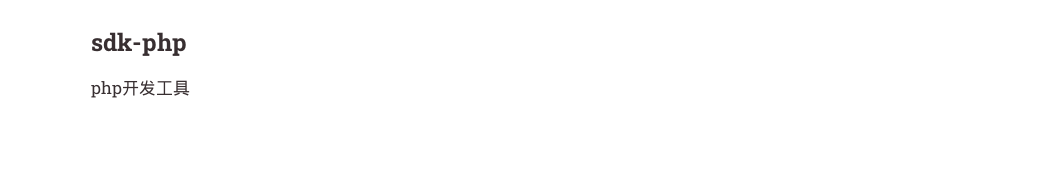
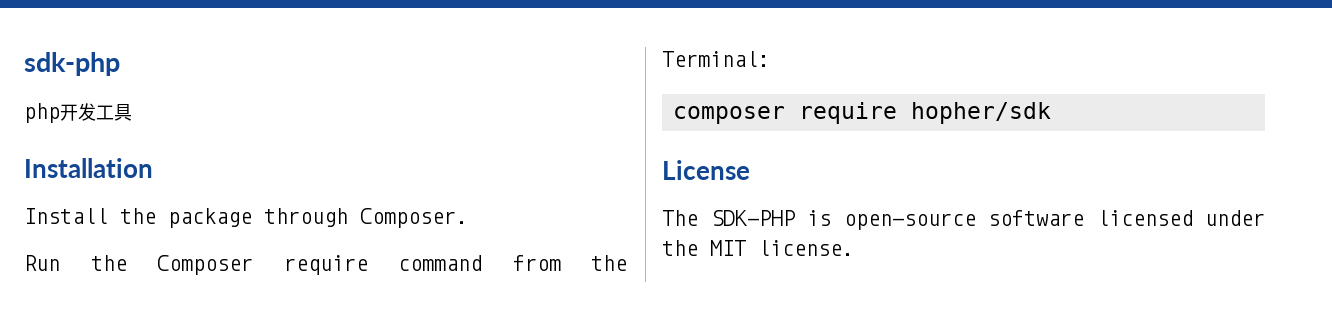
+ Installation
+ Install the package through Composer.
+ Run the Composer require command from the Terminal:
+ composer require hopher/sdk
+ License
+ The SDK-PHP is open-source software licensed under the MIT license.

